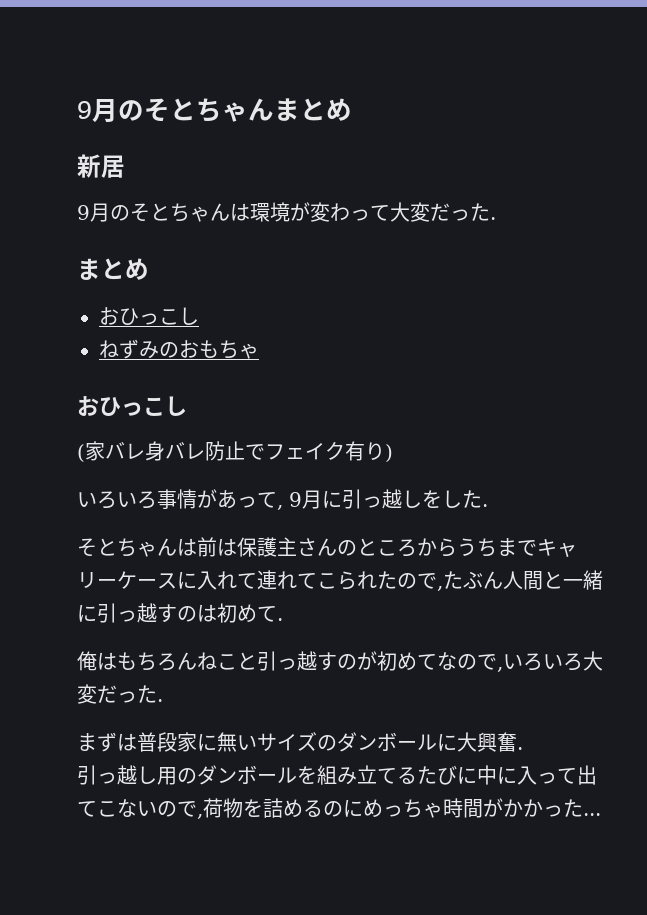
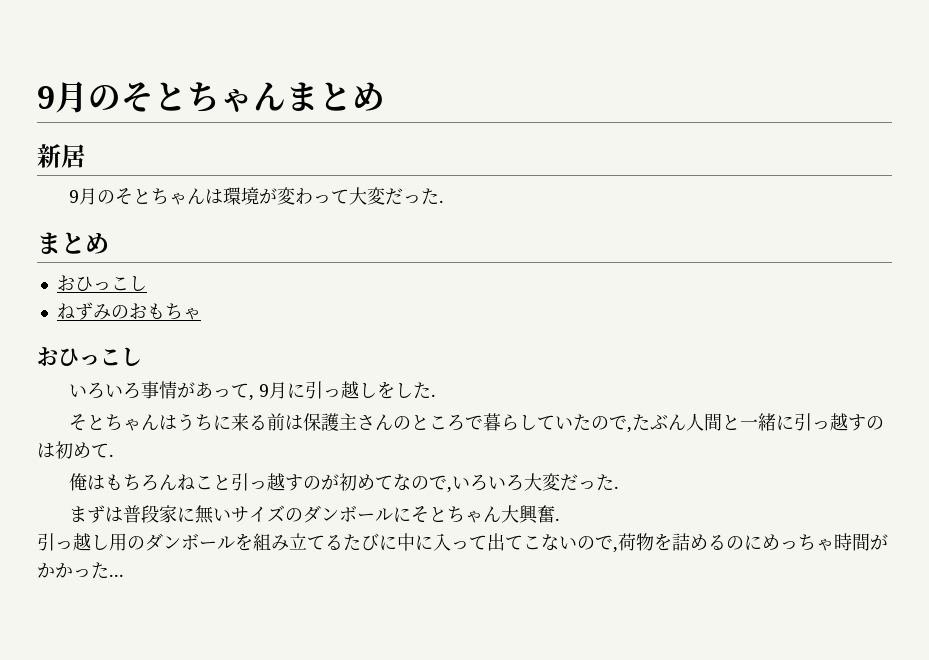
- (家バレ身バレ防止でフェイク有り)
- そとちゃんは前は保護主さんのところからうちまでキャリーケースに入れて連れてこられたので,たぶん人間と一緒に引っ越すのは初めて.
+ そとちゃんはうちに来る前は保護主さんのところで暮らしていたので,たぶん人間と一緒に引っ越すのは初めて.
- まずは普段家に無いサイズのダンボールに大興奮.
+ まずは普段家に無いサイズのダンボールにそとちゃん大興奮.

